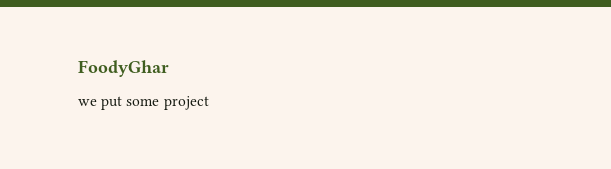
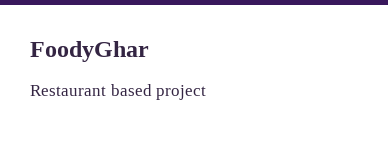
- we put some project
+ Restaurant based project

